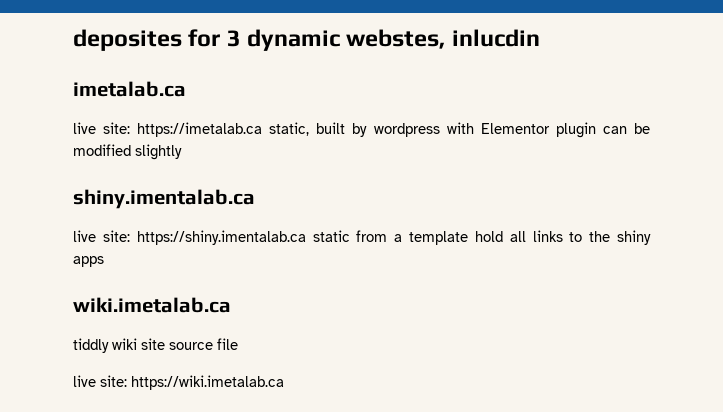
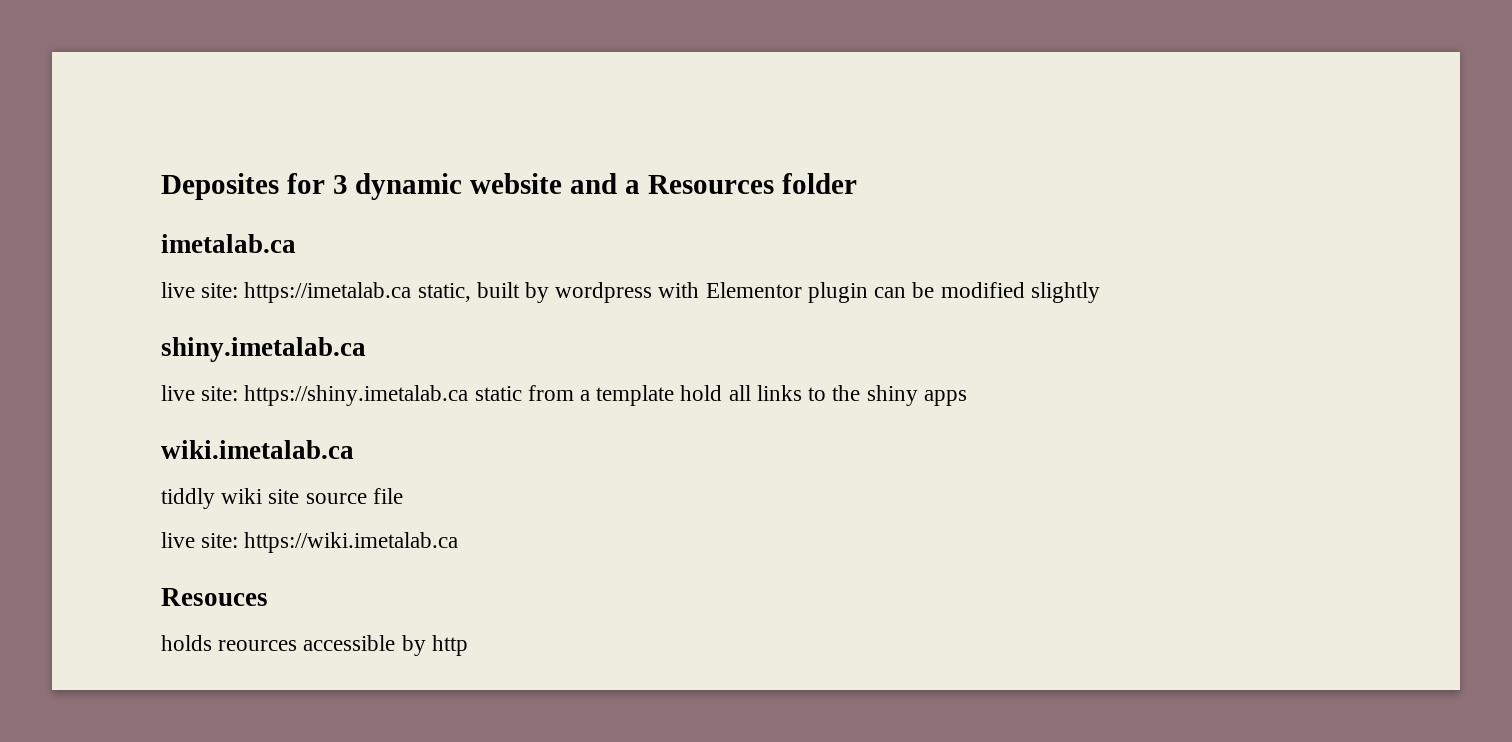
- deposites for 3 dynamic webstes, inlucdin
+ Deposites for 3 dynamic website and a Resources folder
- shiny.imentalab.ca
- live site: https://shiny.imentalab.ca static from a template hold all links to the shiny apps
+ shiny.imetalab.ca
+ live site: https://shiny.imetalab.ca static from a template hold all links to the shiny apps
+ Resouces
+ holds reources accessible by http

